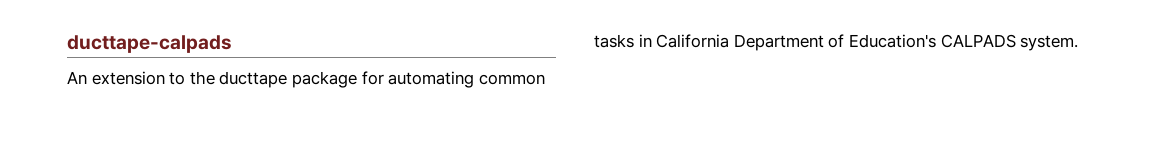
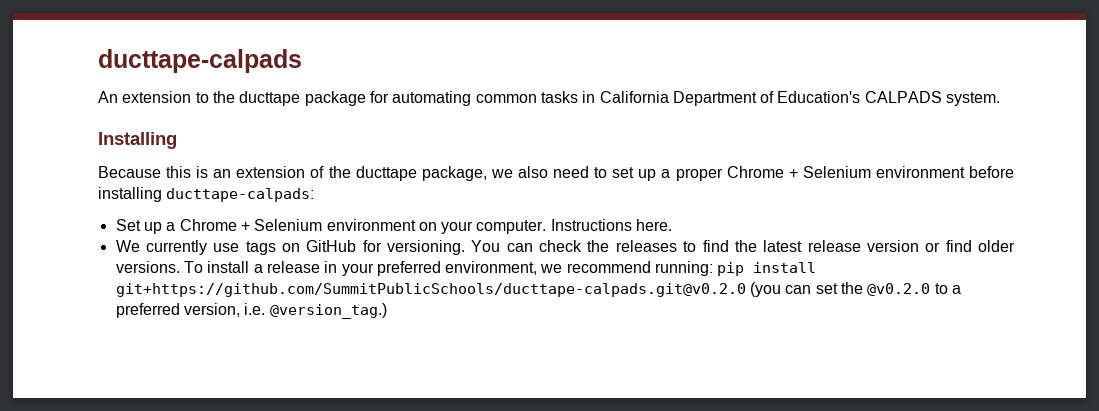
+ Installing
+ Because this is an extension of the ducttape package, we also need to set up a proper Chrome + Selenium environment before installing ducttape-calpads:
+ Set up a Chrome + Selenium environment on your computer. Instructions here.
+ We currently use tags on GitHub for versioning. You can check the releases to find the latest release version or find older versions. To install a release in your preferred environment, we recommend running: pip install git+https://github.com/SummitPublicSchools/ducttape-calpads.git@v0.2.0 (you can set the @v0.2.0 to a preferred version, i.e. @version_tag.)

